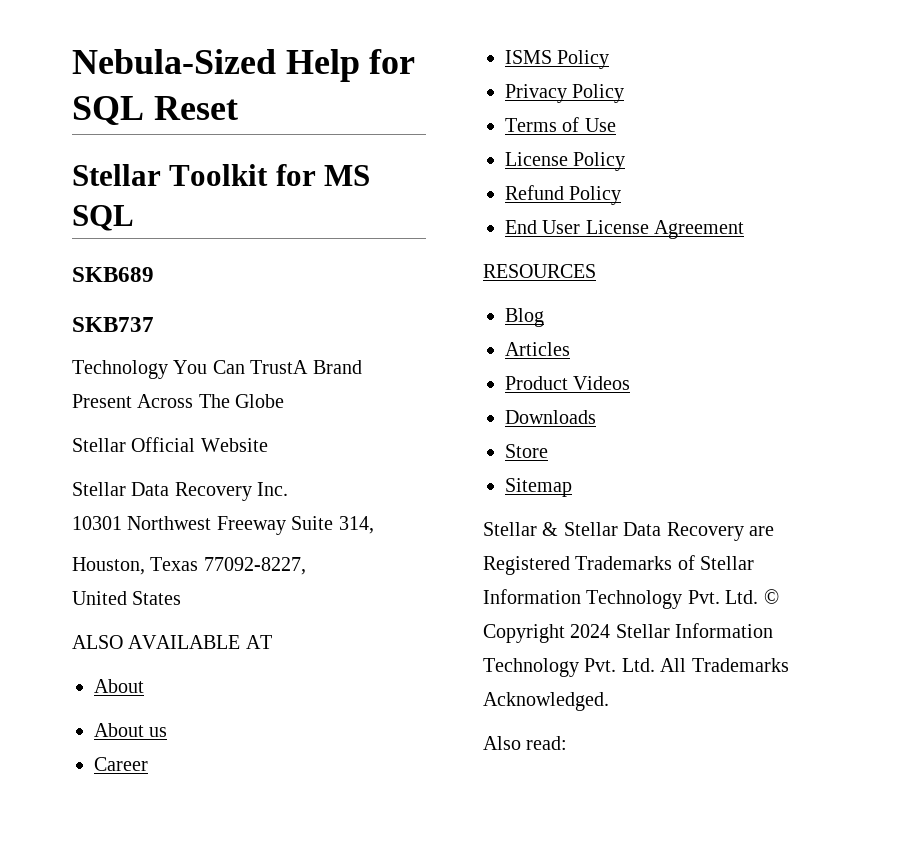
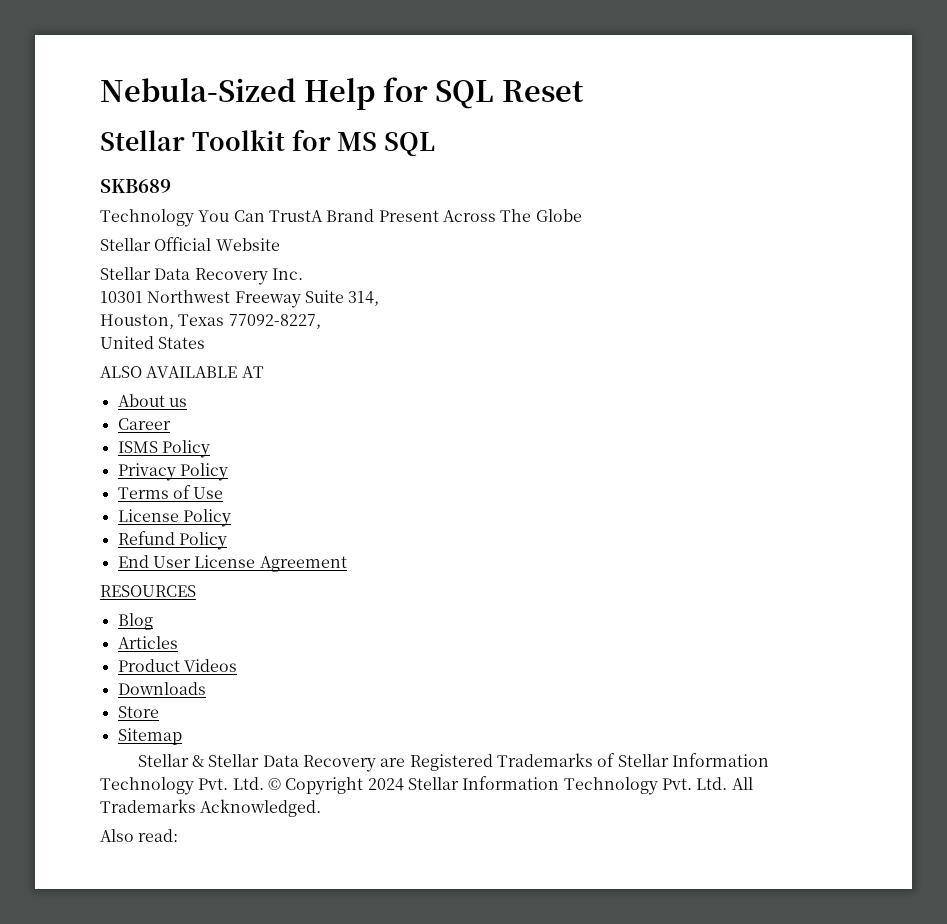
- SKB737
  ALSO AVAILABLE AT
- About

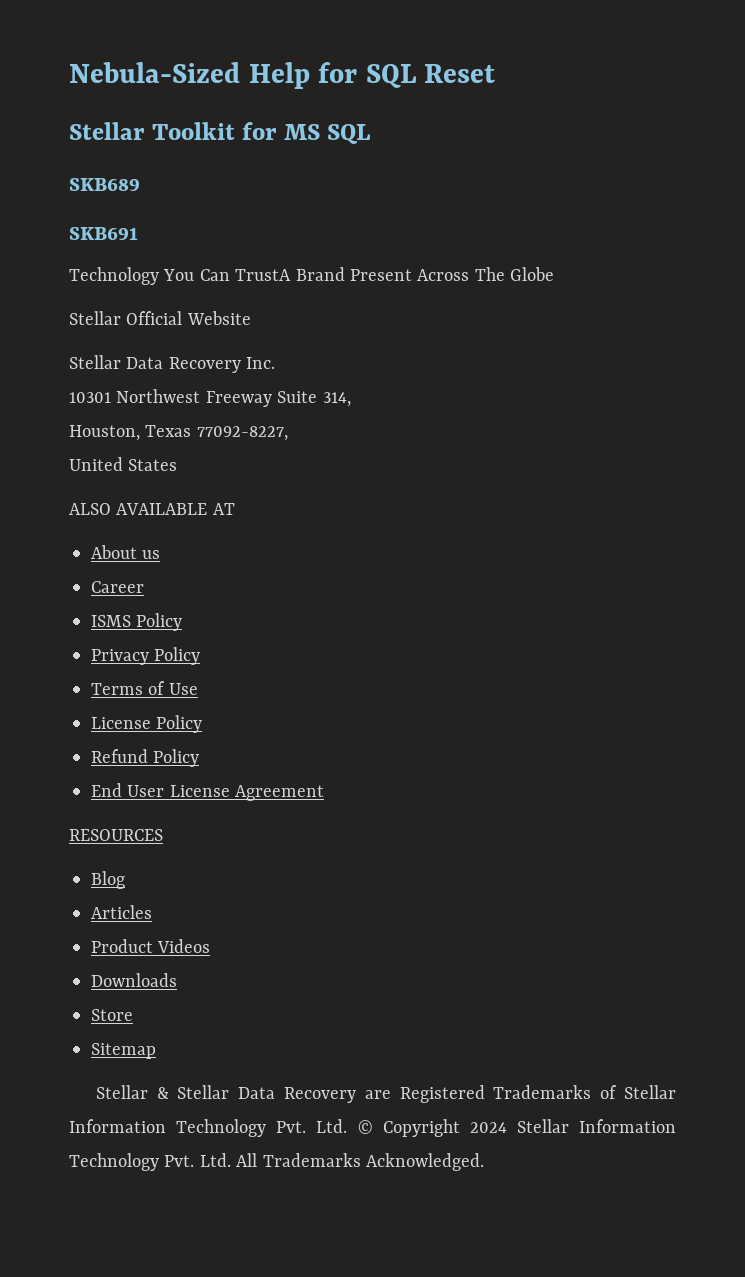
+ SKB691
- Also read:

